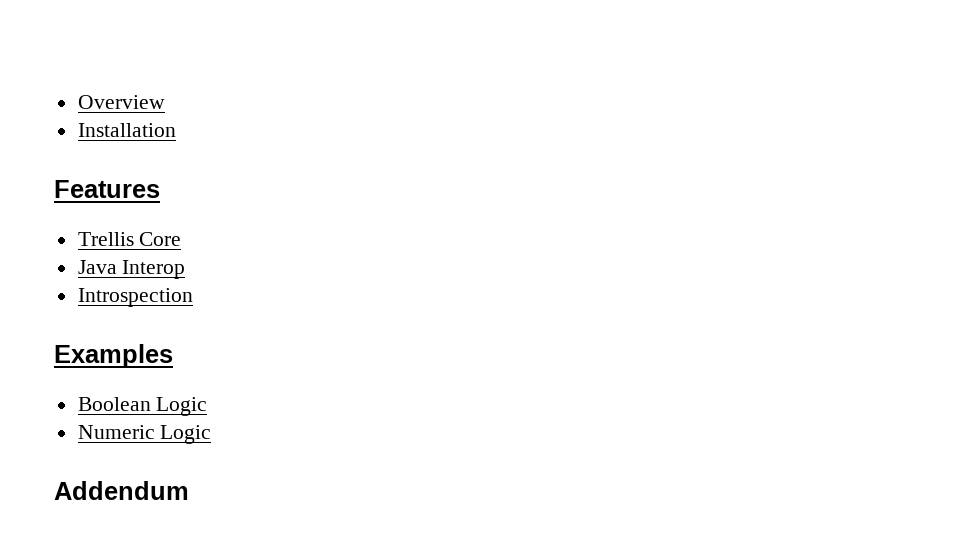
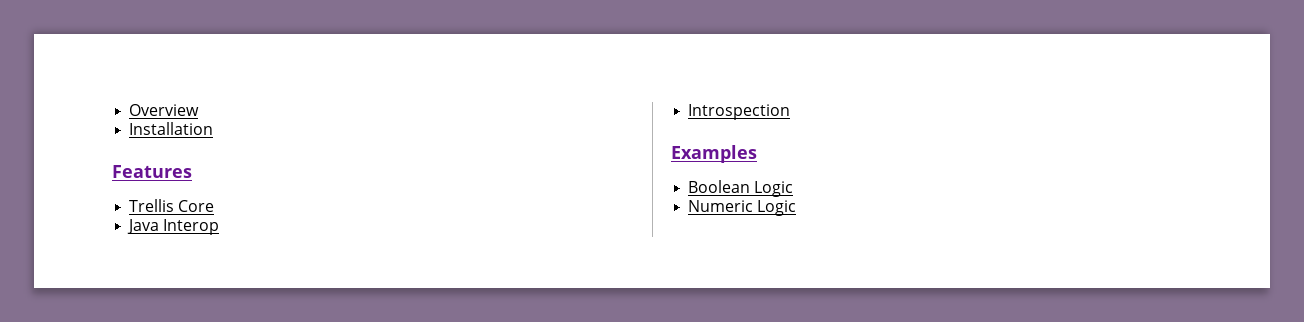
- Addendum

